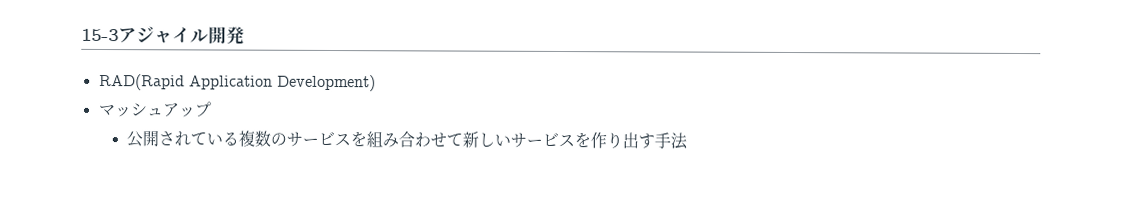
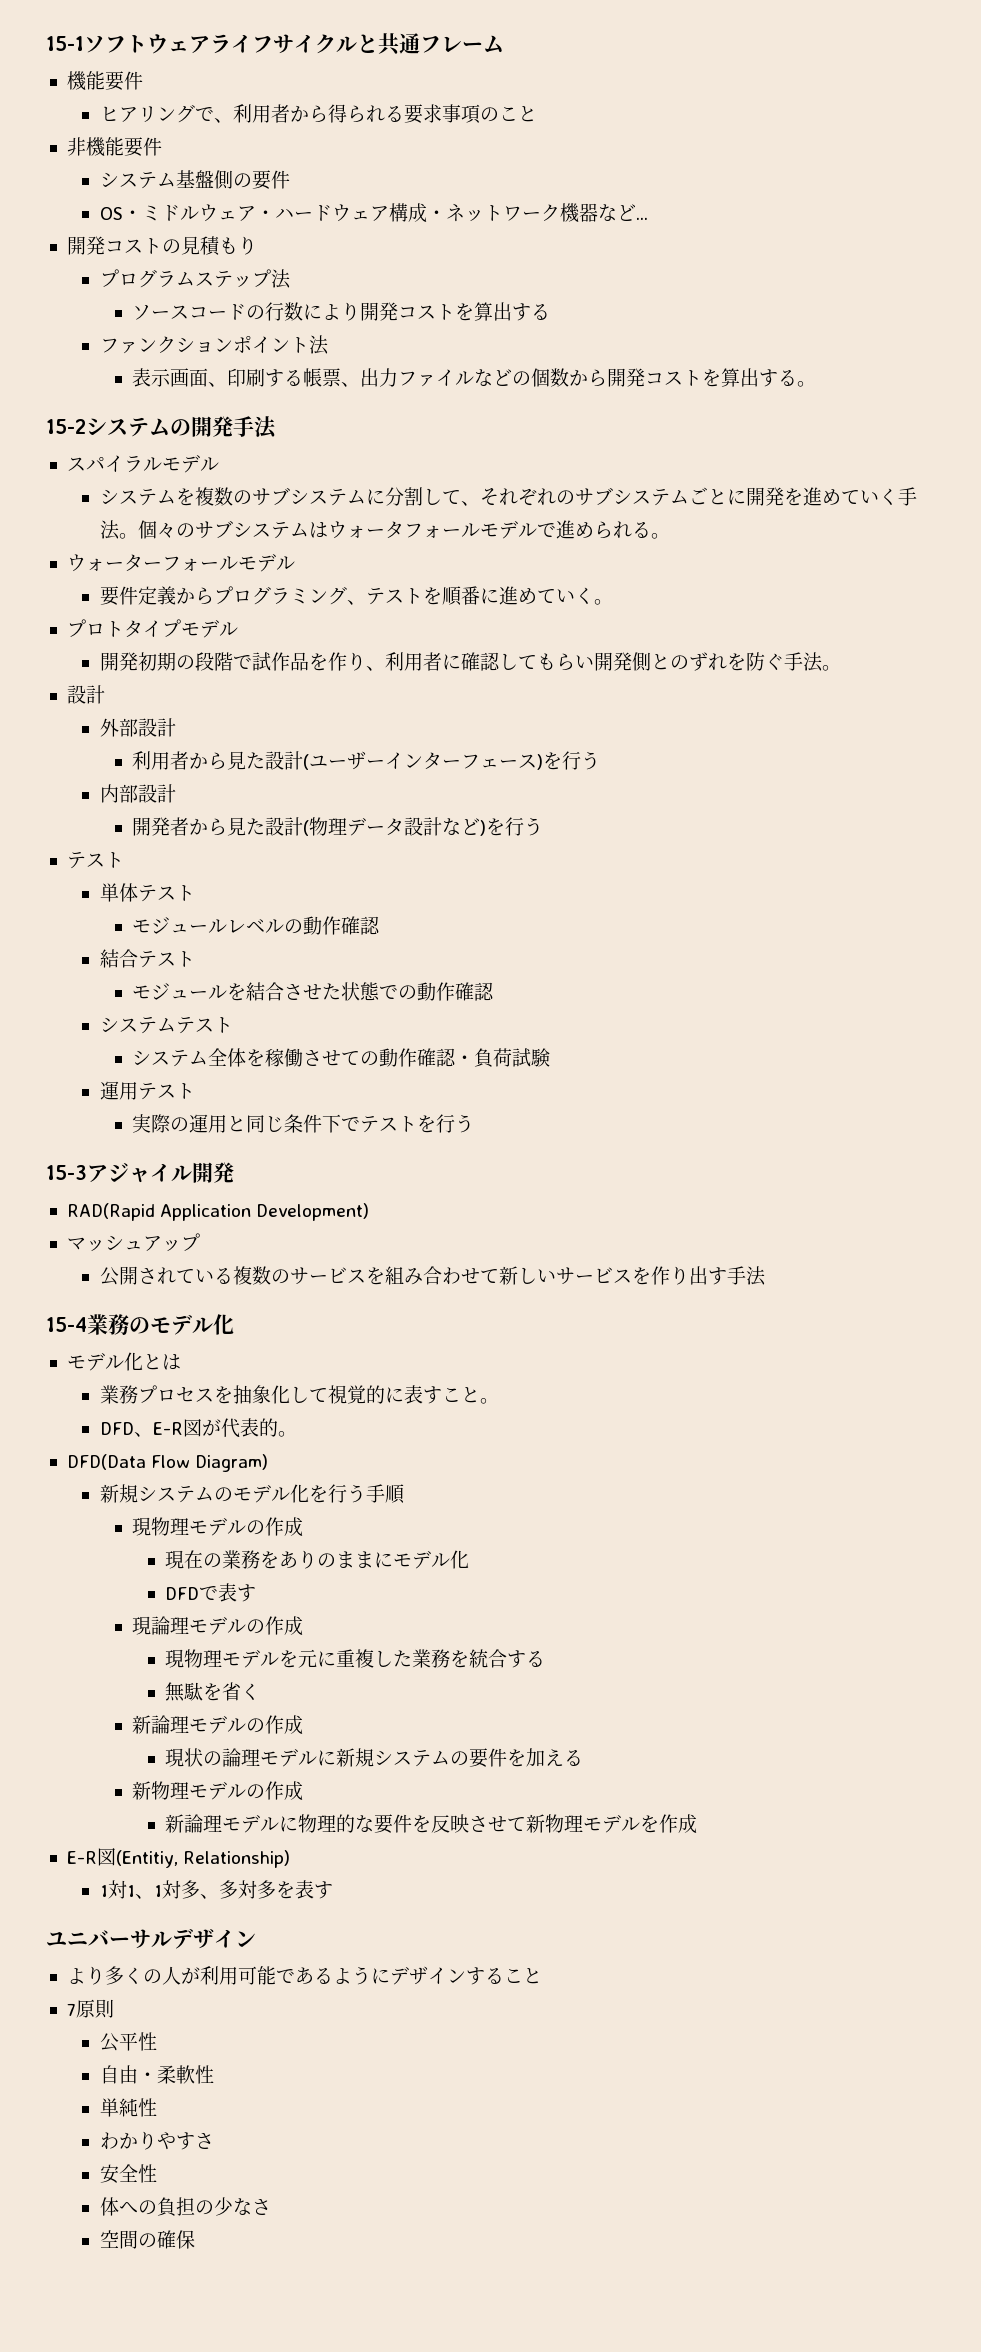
+ 15-1ソフトウェアライフサイクルと共通フレーム
+ 機能要件
+ ヒアリングで、利用者から得られる要求事項のこと
+ 非機能要件
+ システム基盤側の要件
+ OS・ミドルウェア・ハードウェア構成・ネットワーク機器など...
+ 開発コストの見積もり
+ プログラムステップ法
+ ソースコードの行数により開発コストを算出する
+ ファンクションポイント法
+ 表示画面、印刷する帳票、出力ファイルなどの個数から開発コストを算出する。
+ 15-2システムの開発手法
+ スパイラルモデル
+ システムを複数のサブシステムに分割して、それぞれのサブシステムごとに開発を進めていく手法。個々のサブシステムはウォータフォールモデルで進められる。
+ ウォーターフォールモデル
+ 要件定義からプログラミング、テストを順番に進めていく。
+ プロトタイプモデル
+ 開発初期の段階で試作品を作り、利用者に確認してもらい開発側とのずれを防ぐ手法。
+ 設計
+ 外部設計
+ 利用者から見た設計(ユーザーインターフェース)を行う
+ 内部設計
+ 開発者から見た設計(物理データ設計など)を行う
+ テスト
+ 単体テスト
+ モジュールレベルの動作確認
+ 結合テスト
+ モジュールを結合させた状態での動作確認
+ システムテスト
+ システム全体を稼働させての動作確認・負荷試験
+ 運用テスト
+ 実際の運用と同じ条件下でテストを行う
+ 15-4業務のモデル化
+ モデル化とは
+ 業務プロセスを抽象化して視覚的に表すこと。
+ DFD、E-R図が代表的。
+ DFD(Data Flow Diagram)
+ 新規システムのモデル化を行う手順
+ 現物理モデルの作成
+ 現在の業務をありのままにモデル化
+ DFDで表す
+ 現論理モデルの作成
+ 現物理モデルを元に重複した業務を統合する
+ 無駄を省く
+ 新論理モデルの作成
+ 現状の論理モデルに新規システムの要件を加える
+ 新物理モデルの作成
+ 新論理モデルに物理的な要件を反映させて新物理モデルを作成
+ E-R図(Entitiy, Relationship)
+ 1対1、1対多、多対多を表す
+ ユニバーサルデザイン
+ より多くの人が利用可能であるようにデザインすること
+ 7原則
+ 公平性
+ 自由・柔軟性
+ 単純性
+ わかりやすさ
+ 安全性
+ 体への負担の少なさ
+ 空間の確保

